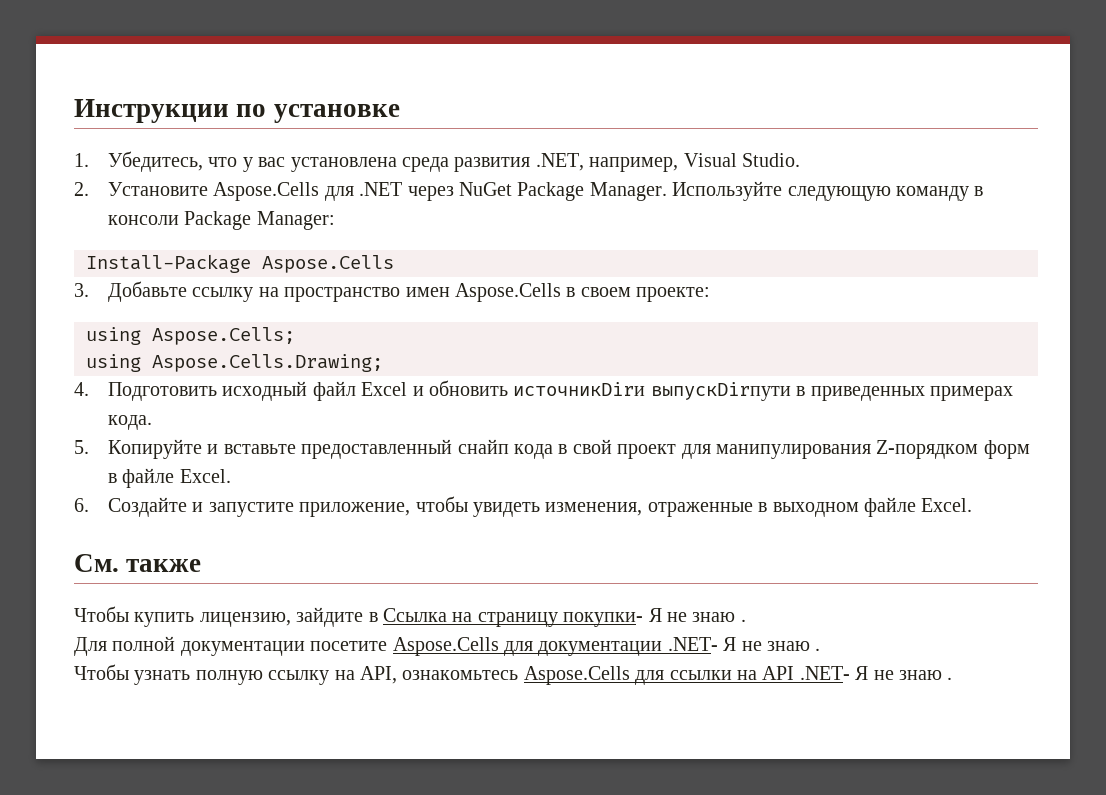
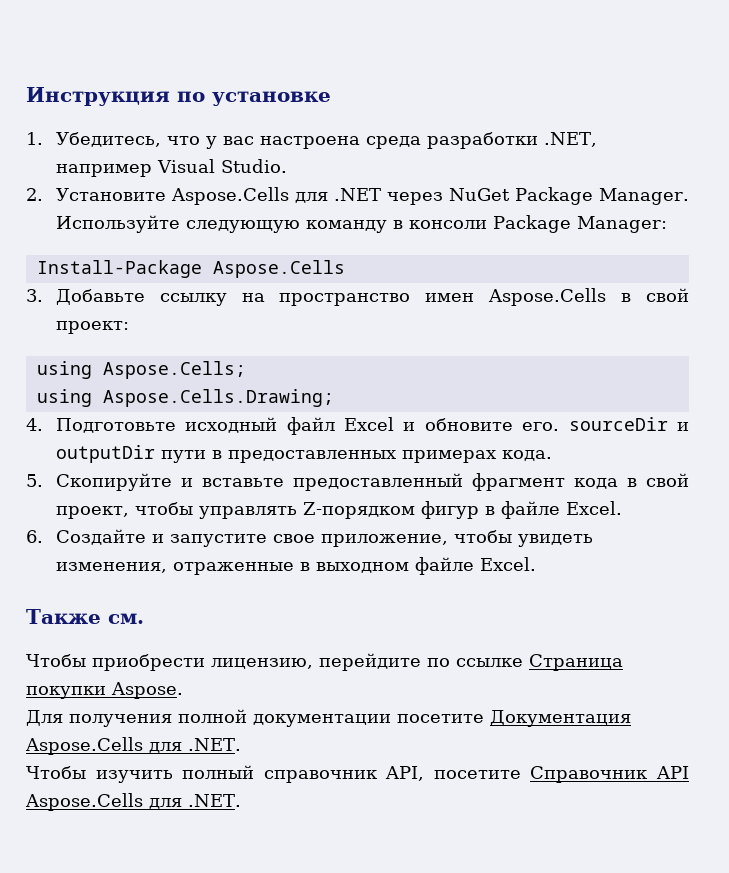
- Инструкции по установке
+ Инструкция по установке
- 1. Убедитесь, что у вас установлена среда развития .NET, например, Visual Studio.
+ 1. Убедитесь, что у вас настроена среда разработки .NET, например Visual Studio.
- 3. Добавьте ссылку на пространство имен Aspose.Cells в своем проекте:
+ 3. Добавьте ссылку на пространство имен Aspose.Cells в свой проект:
- 4. Подготовить исходный файл Excel и обновить источникDirи выпускDirпути в приведенных примерах кода.
+ 4. Подготовьте исходный файл Excel и обновите его. sourceDir и outputDir пути в предоставленных примерах кода.
- 5. Копируйте и вставьте предоставленный снайп кода в свой проект для манипулирования Z-порядком форм в файле Excel.
+ 5. Скопируйте и вставьте предоставленный фрагмент кода в свой проект, чтобы управлять Z-порядком фигур в файле Excel.
- 6. Создайте и запустите приложение, чтобы увидеть изменения, отраженные в выходном файле Excel.
+ 6. Создайте и запустите свое приложение, чтобы увидеть изменения, отраженные в выходном файле Excel.
- См. также
- Чтобы купить лицензию, зайдите в Ссылка на страницу покупки- Я не знаю .
+ Также см.
+ Чтобы приобрести лицензию, перейдите по ссылке Страница покупки Aspose.
- Для полной документации посетите Aspose.Cells для документации .NET- Я не знаю .
- Чтобы узнать полную ссылку на API, ознакомьтесь Aspose.Cells для ссылки на API .NET- Я не знаю .
+ Для получения полной документации посетите Документация Aspose.Cells для .NET.
+ Чтобы изучить полный справочник API, посетите Справочник API Aspose.Cells для .NET.

